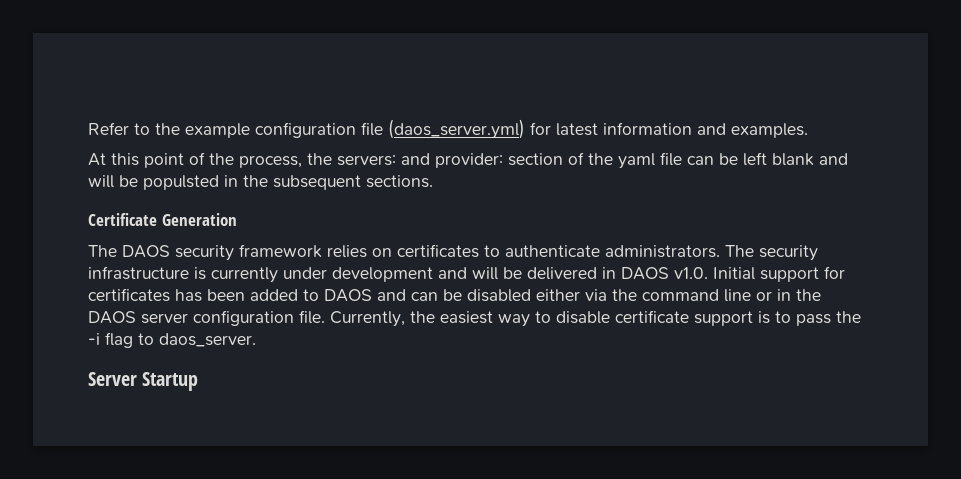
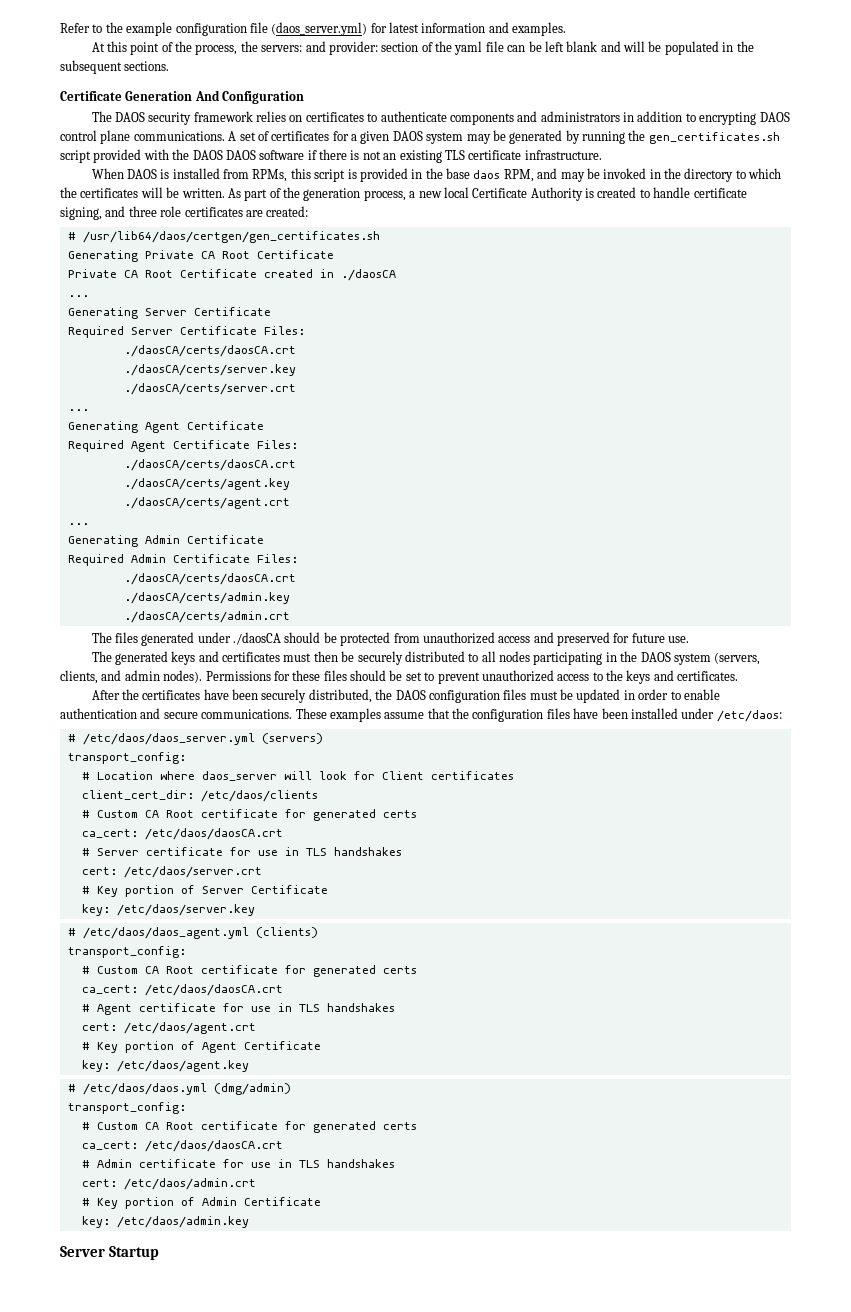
- At this point of the process, the servers: and provider: section of the yaml file can be left blank and will be populsted in the subsequent sections.
+ At this point of the process, the servers: and provider: section of the yaml file can be left blank and will be populated in the subsequent sections.
- Certificate Generation
+ Certificate Generation And Configuration
- The DAOS security framework relies on certificates to authenticate administrators. The security infrastructure is currently under development and will be delivered in DAOS v1.0. Initial support for certificates has been added to DAOS and can be disabled either via the command line or in the DAOS server configuration file. Currently, the easiest way to disable certificate support is to pass the -i flag to daos_server.
+ The DAOS security framework relies on certificates to authenticate components and administrators in addition to encrypting DAOS control plane communications. A set of certificates for a given DAOS system may be generated by running the gen_certificates.sh script provided with the DAOS DAOS software if there is not an existing TLS certificate infrastructure.
+ When DAOS is installed from RPMs, this script is provided in the base daos RPM, and may be invoked in the directory to which the certificates will be written. As part of the generation process, a new local Certificate Authority is created to handle certificate signing, and three role certificates are created:
+ # /usr/lib64/daos/certgen/gen_certificates.sh
+ Generating Private CA Root Certificate
+ Private CA Root Certificate created in ./daosCA
+ ...
+ Generating Server Certificate
+ Required Server Certificate Files:
+ ./daosCA/certs/daosCA.crt
+ ./daosCA/certs/server.key
+ ./daosCA/certs/server.crt
+ ...
+ Generating Agent Certificate
+ Required Agent Certificate Files:
+ ./daosCA/certs/daosCA.crt
+ ./daosCA/certs/agent.key
+ ./daosCA/certs/agent.crt
+ ...
+ Generating Admin Certificate
+ Required Admin Certificate Files:
+ ./daosCA/certs/daosCA.crt
+ ./daosCA/certs/admin.key
+ ./daosCA/certs/admin.crt
+ The files generated under ./daosCA should be protected from unauthorized access and preserved for future use.
+ The generated keys and certificates must then be securely distributed to all nodes participating in the DAOS system (servers, clients, and admin nodes). Permissions for these files should be set to prevent unauthorized access to the keys and certificates.
+ After the certificates have been securely distributed, the DAOS configuration files must be updated in order to enable authentication and secure communications. These examples assume that the configuration files have been installed under /etc/daos:
+ # /etc/daos/daos_server.yml (servers)
+ transport_config:
+ # Location where daos_server will look for Client certificates
+ client_cert_dir: /etc/daos/clients
+ # Custom CA Root certificate for generated certs
+ ca_cert: /etc/daos/daosCA.crt
+ # Server certificate for use in TLS handshakes
+ cert: /etc/daos/server.crt
+ # Key portion of Server Certificate
+ key: /etc/daos/server.key
+ # /etc/daos/daos_agent.yml (clients)
+ transport_config:
+ # Custom CA Root certificate for generated certs
+ ca_cert: /etc/daos/daosCA.crt
+ # Agent certificate for use in TLS handshakes
+ cert: /etc/daos/agent.crt
+ # Key portion of Agent Certificate
+ key: /etc/daos/agent.key
+ # /etc/daos/daos.yml (dmg/admin)
+ transport_config:
+ # Custom CA Root certificate for generated certs
+ ca_cert: /etc/daos/daosCA.crt
+ # Admin certificate for use in TLS handshakes
+ cert: /etc/daos/admin.crt
+ # Key portion of Admin Certificate
+ key: /etc/daos/admin.key

